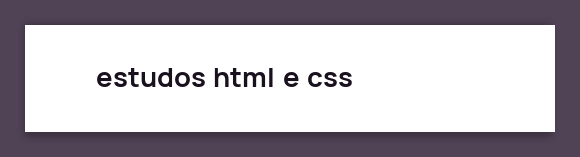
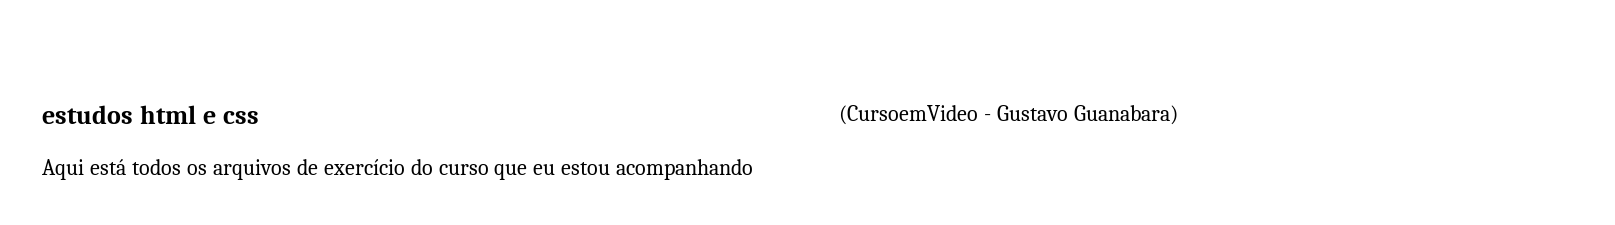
+ Aqui está todos os arquivos de exercício do curso que eu estou acompanhando (CursoemVideo - Gustavo Guanabara)

